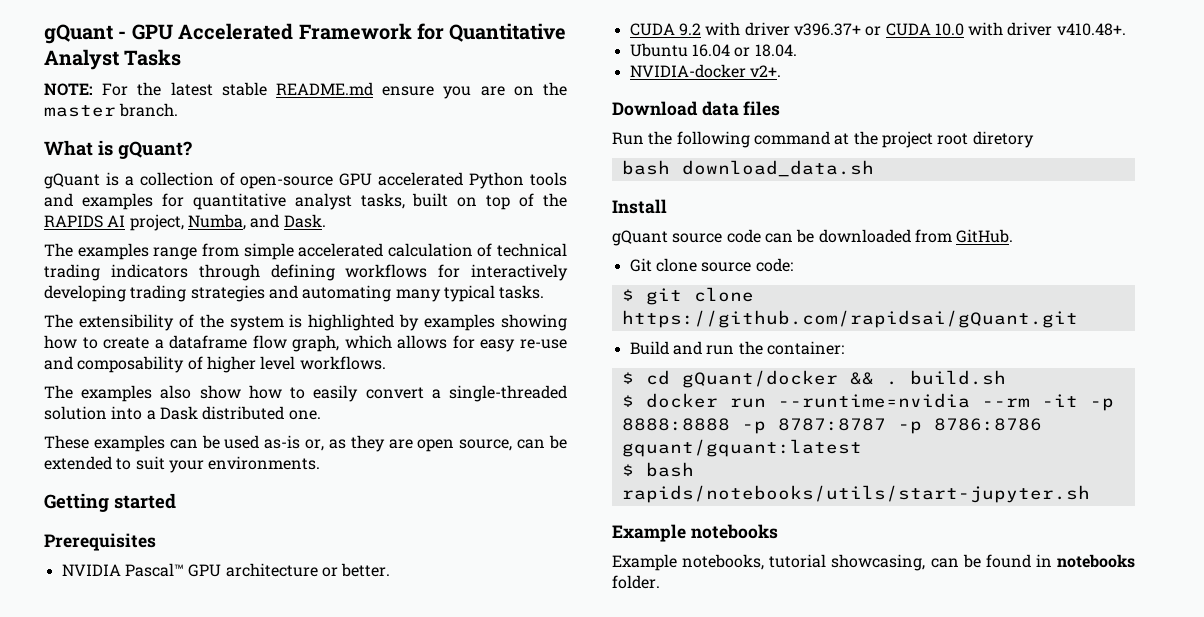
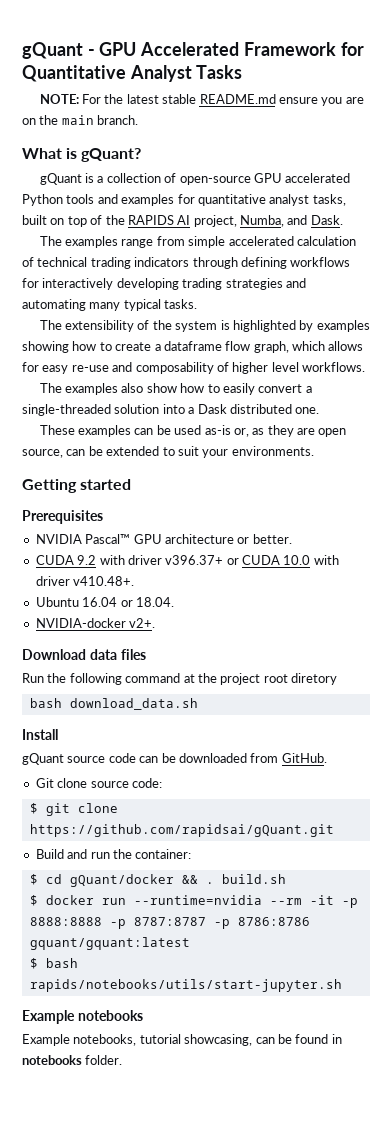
- NOTE: For the latest stable README.md ensure you are on the master branch.
+ NOTE: For the latest stable README.md ensure you are on the main branch.

